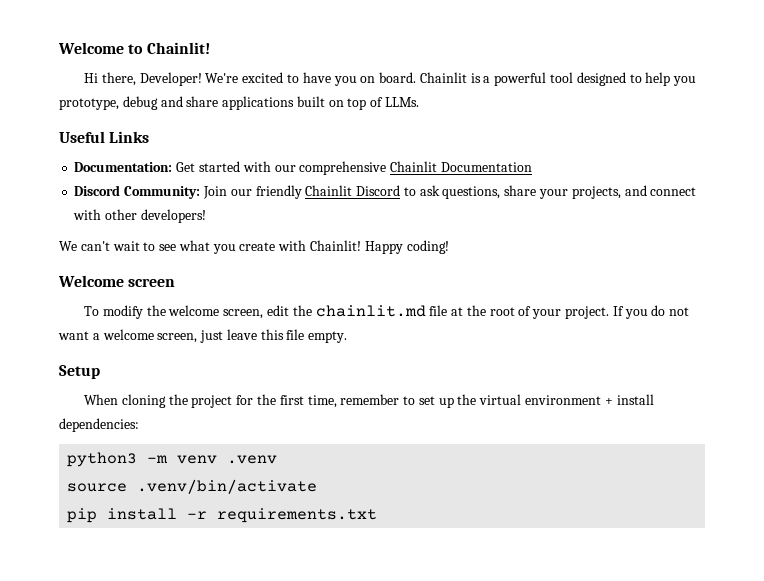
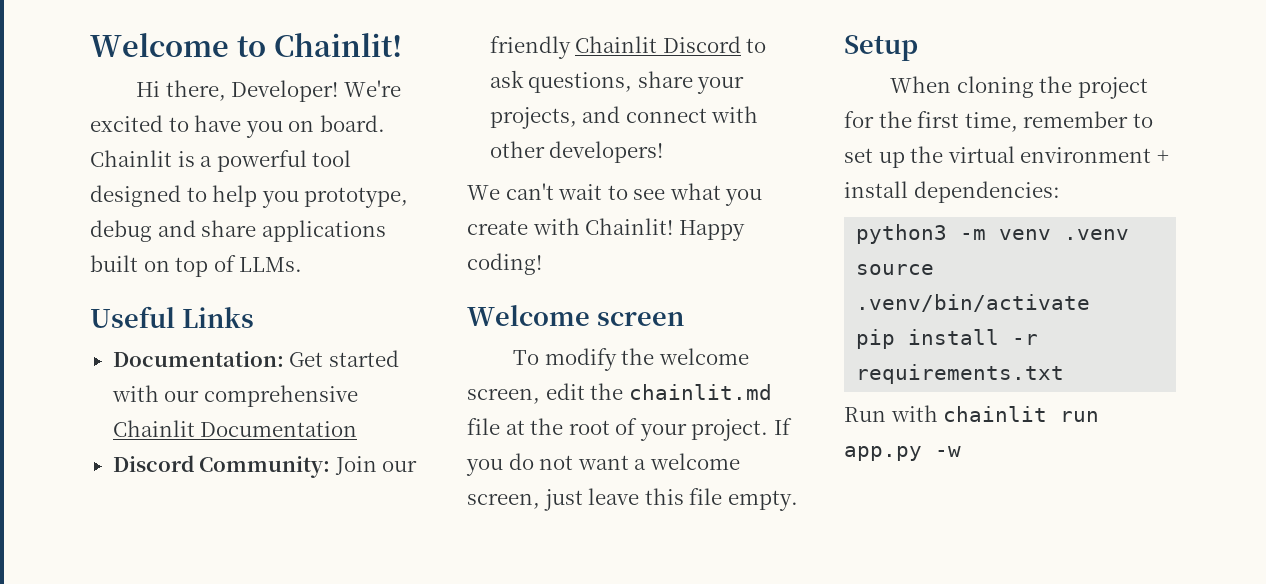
+ Run with chainlit run app.py -w

